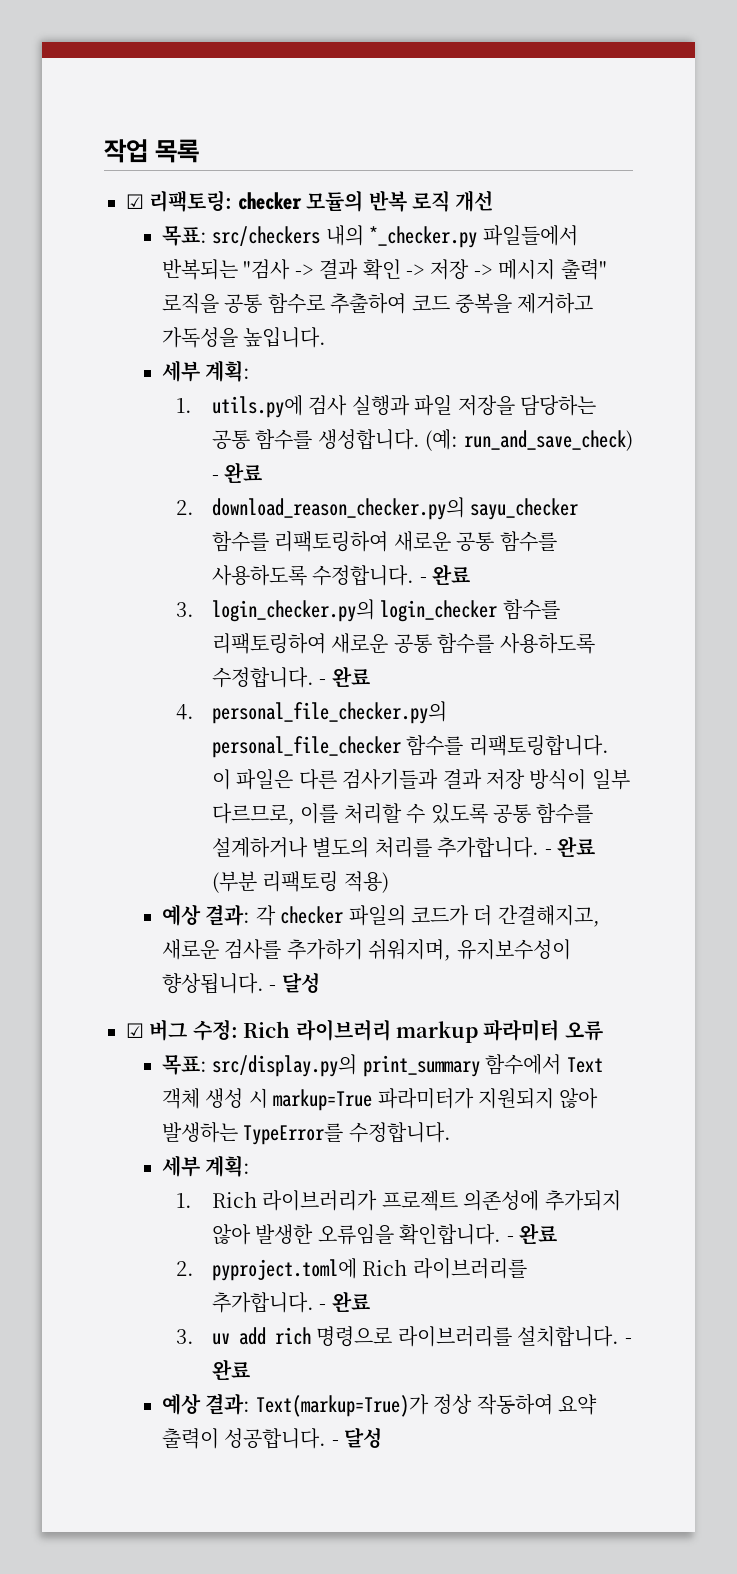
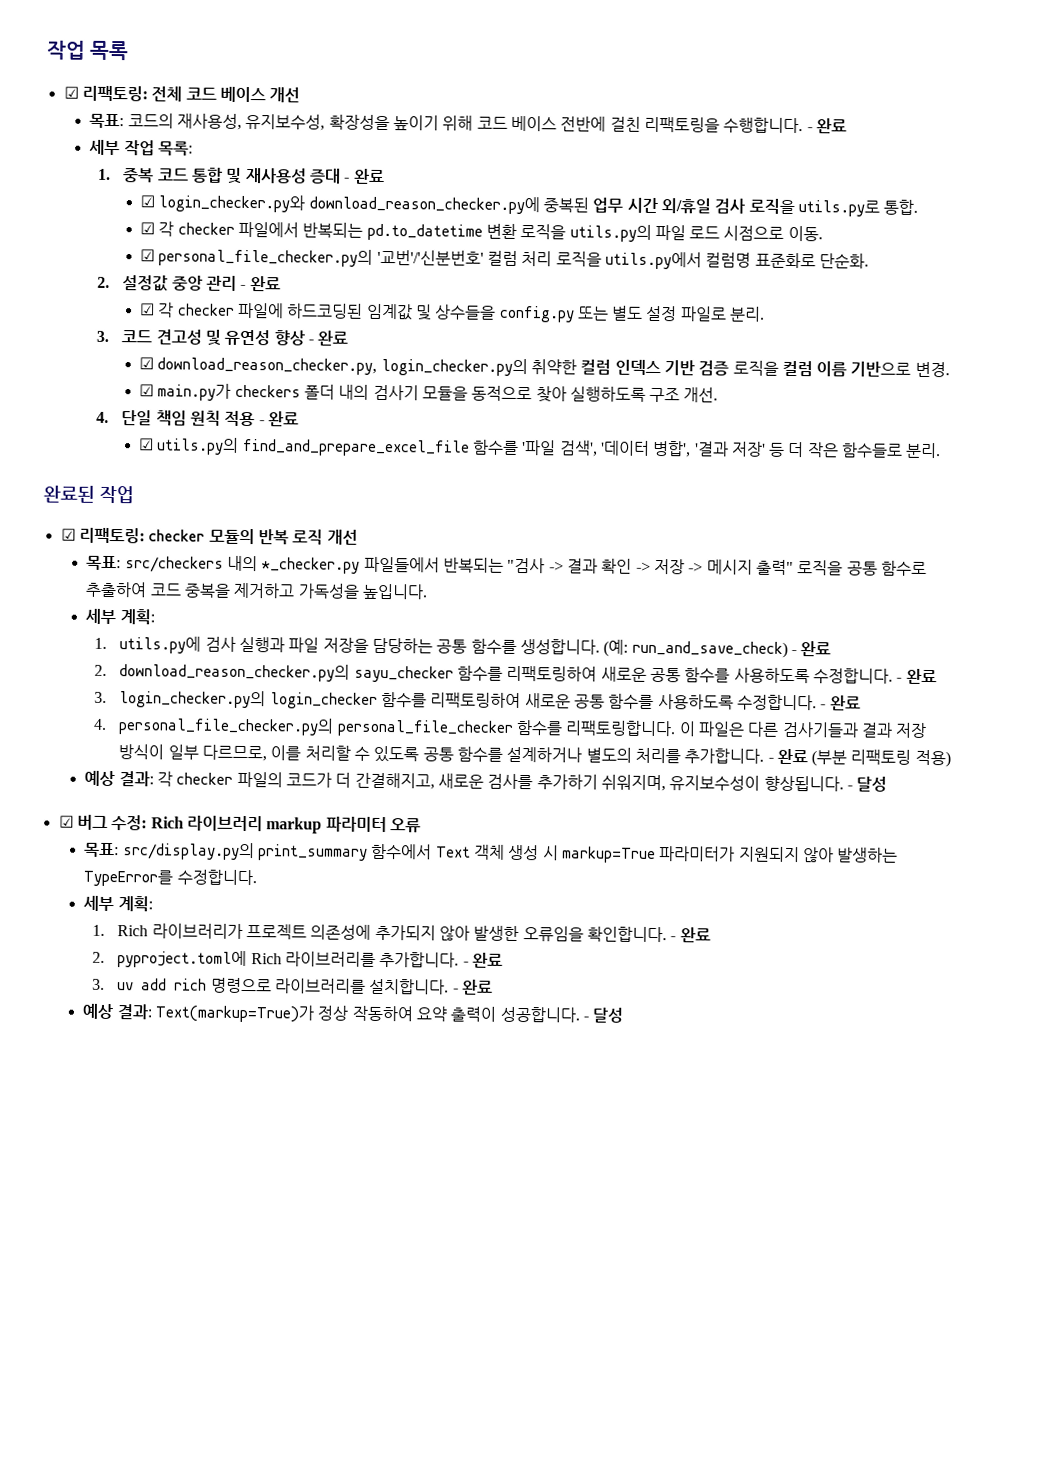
+ ☑ 리팩토링: 전체 코드 베이스 개선
+ 목표: 코드의 재사용성, 유지보수성, 확장성을 높이기 위해 코드 베이스 전반에 걸친 리팩토링을 수행합니다. - 완료
+ 세부 작업 목록:
+ 1. 중복 코드 통합 및 재사용성 증대 - 완료
+ ☑ login_checker.py와 download_reason_checker.py에 중복된 업무 시간 외/휴일 검사 로직을 utils.py로 통합.
+ ☑ 각 checker 파일에서 반복되는 pd.to_datetime 변환 로직을 utils.py의 파일 로드 시점으로 이동.
+ ☑ personal_file_checker.py의 '교번'/'신분번호' 컬럼 처리 로직을 utils.py에서 컬럼명 표준화로 단순화.
+ 2. 설정값 중앙 관리 - 완료
+ ☑ 각 checker 파일에 하드코딩된 임계값 및 상수들을 config.py 또는 별도 설정 파일로 분리.
+ 3. 코드 견고성 및 유연성 향상 - 완료
+ ☑ download_reason_checker.py, login_checker.py의 취약한 컬럼 인덱스 기반 검증 로직을 컬럼 이름 기반으로 변경.
+ ☑ main.py가 checkers 폴더 내의 검사기 모듈을 동적으로 찾아 실행하도록 구조 개선.
+ 4. 단일 책임 원칙 적용 - 완료
+ ☑ utils.py의 find_and_prepare_excel_file 함수를 '파일 검색', '데이터 병합', '결과 저장' 등 더 작은 함수들로 분리.
+ 완료된 작업

